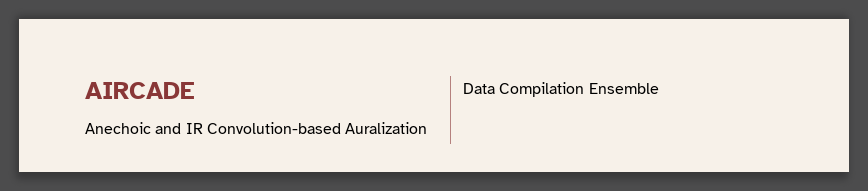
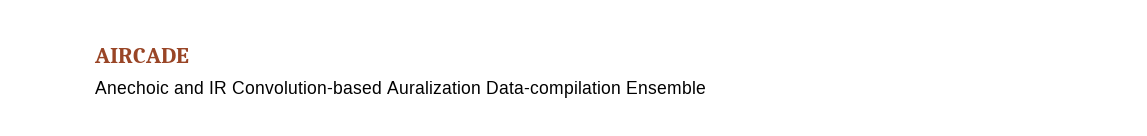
- Anechoic and IR Convolution-based Auralization Data Compilation Ensemble
+ Anechoic and IR Convolution-based Auralization Data-compilation Ensemble

